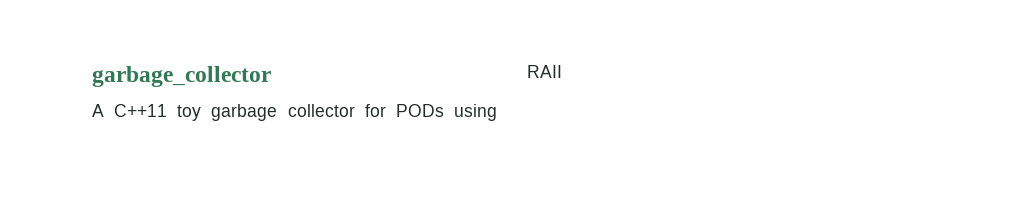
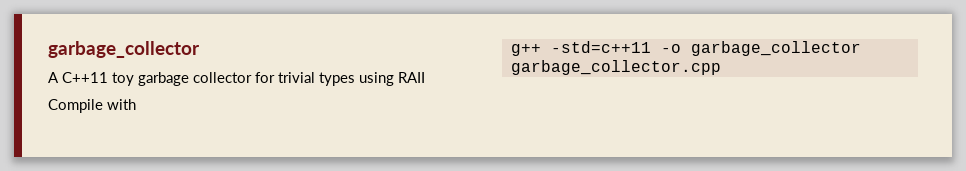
- A C++11 toy garbage collector for PODs using RAII
+ A C++11 toy garbage collector for trivial types using RAII
+ Compile with
+ g++ -std=c++11 -o garbage_collector garbage_collector.cpp

